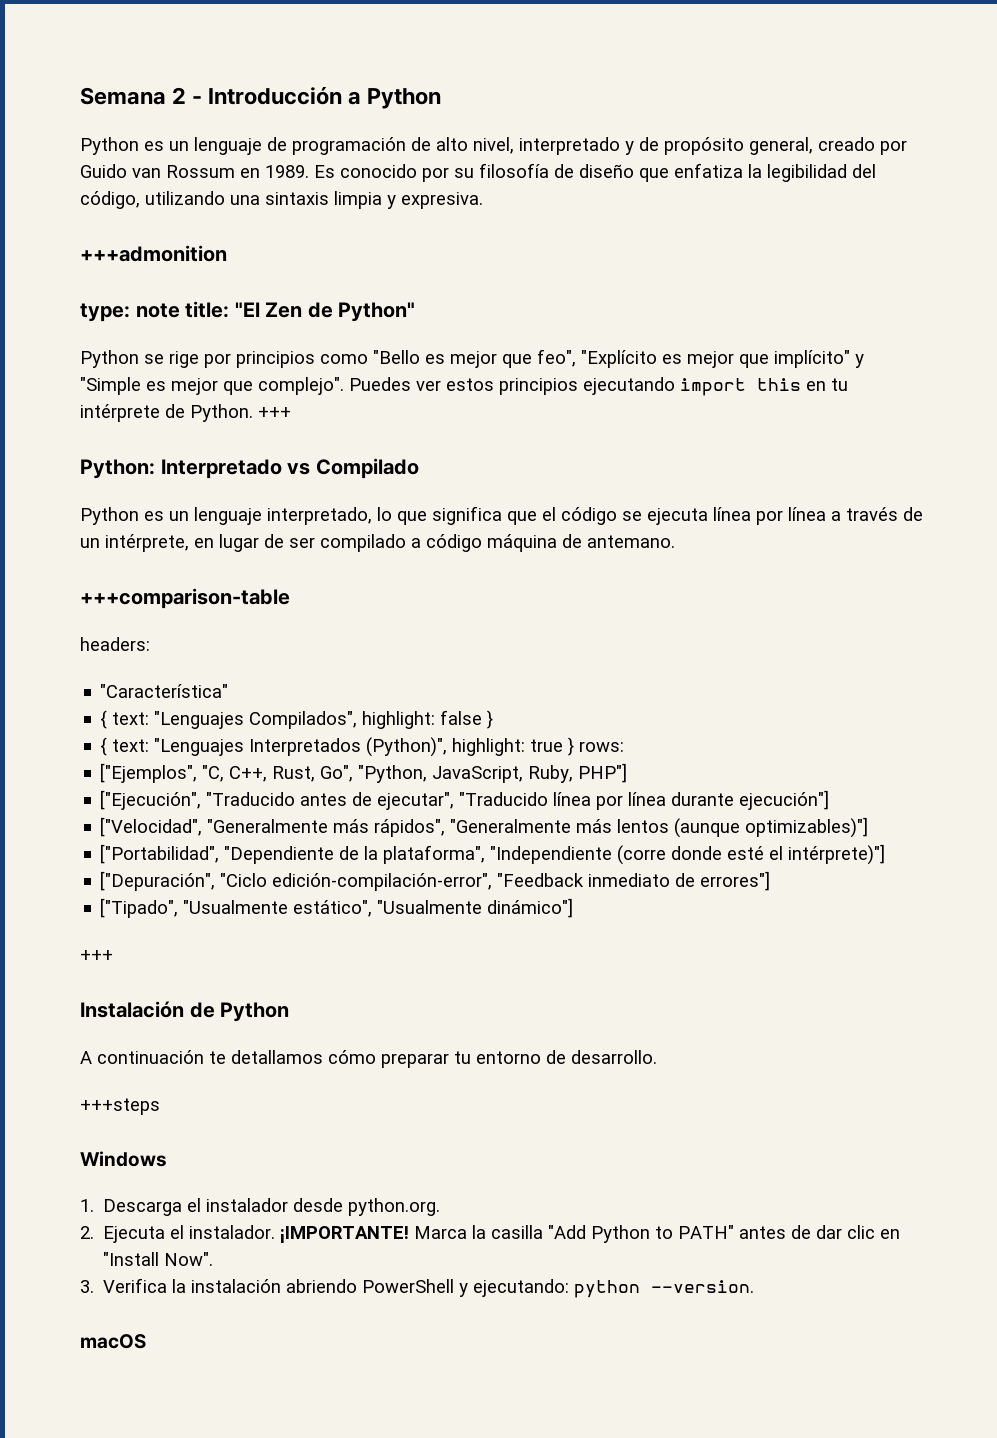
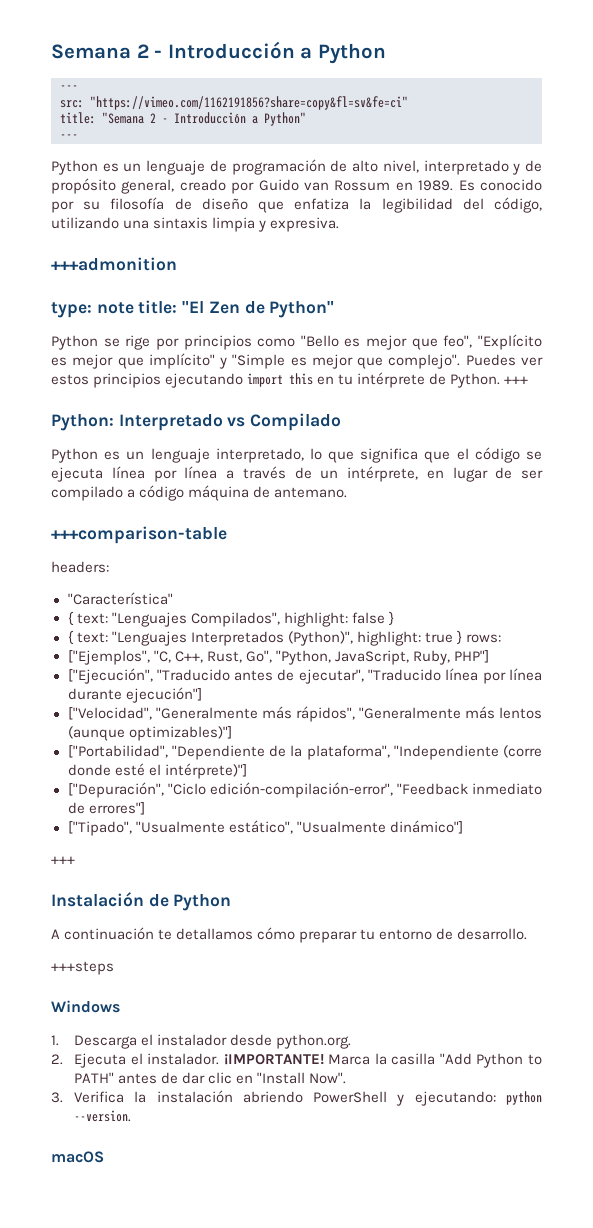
  Semana 2 - Introducción a Python
+ ---
+ src: "https://vimeo.com/1162191856?share=copy&fl=sv&fe=ci"
+ title: "Semana 2 - Introducción a Python"
+ ---

